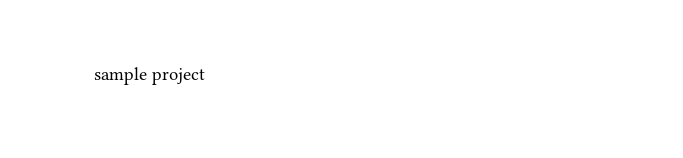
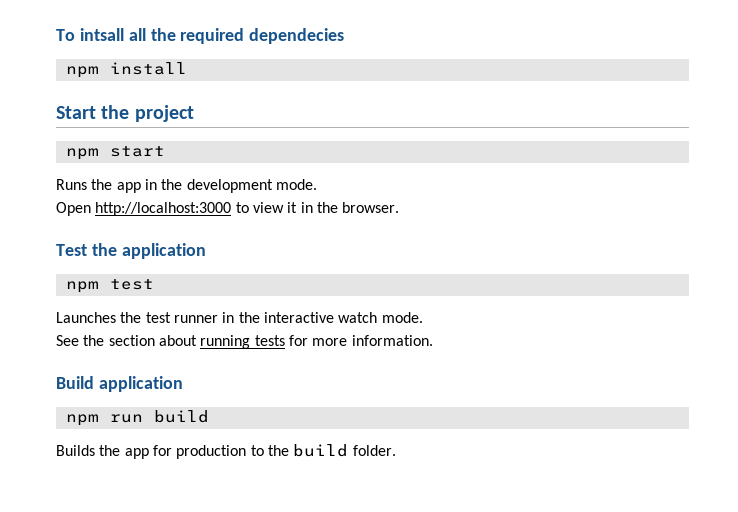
- sample project
+ To intsall all the required dependecies
+ npm install
+ Start the project
+ npm start
+ Runs the app in the development mode.
+ Open http://localhost:3000 to view it in the browser.
+ Test the application
+ npm test
+ Launches the test runner in the interactive watch mode.
+ See the section about running tests for more information.
+ Build application
+ npm run build
+ Builds the app for production to the build folder.

